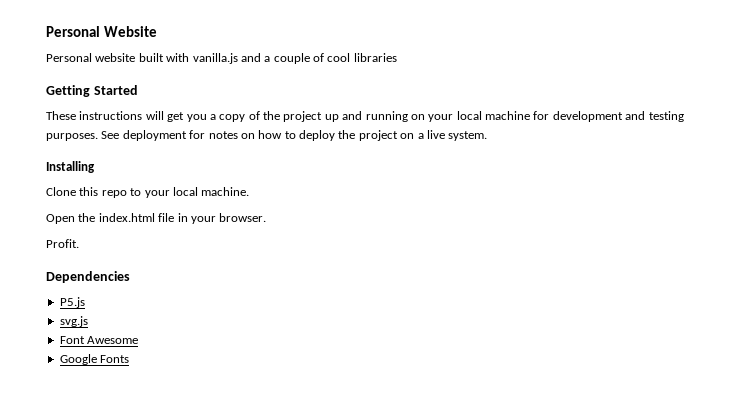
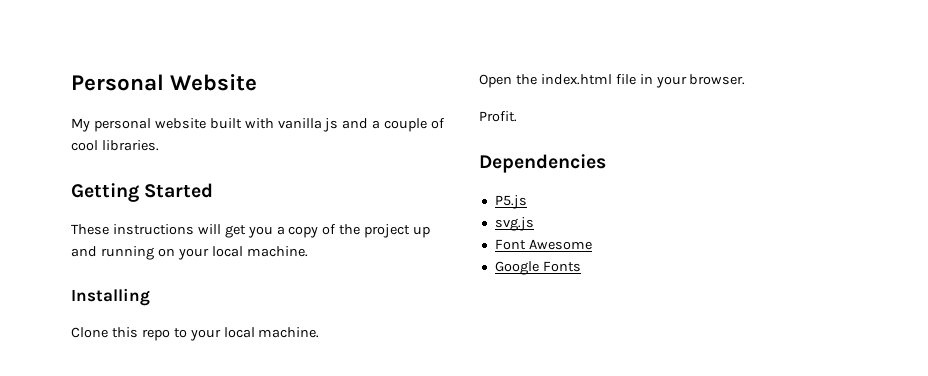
- Personal website built with vanilla.js and a couple of cool libraries
+ My personal website built with vanilla js and a couple of cool libraries.
- These instructions will get you a copy of the project up and running on your local machine for development and testing purposes. See deployment for notes on how to deploy the project on a live system.
+ These instructions will get you a copy of the project up and running on your local machine.

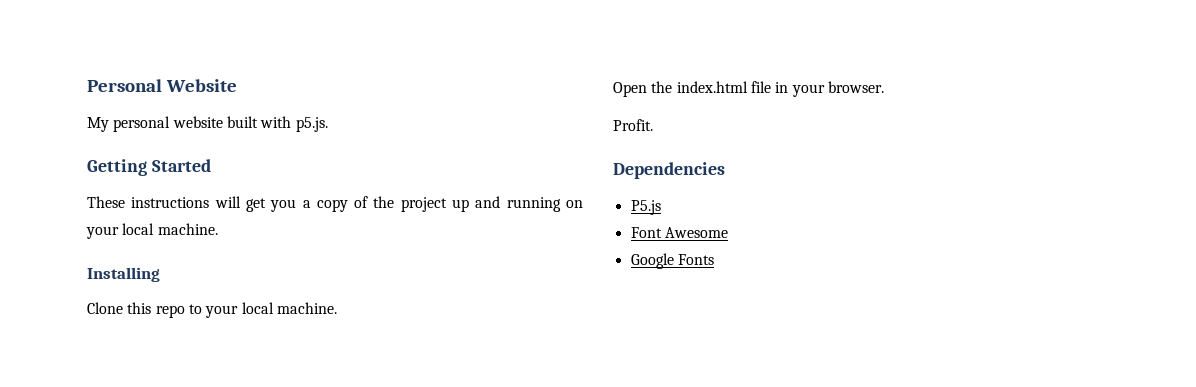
- My personal website built with vanilla js and a couple of cool libraries.
+ My personal website built with p5.js.
- svg.js

